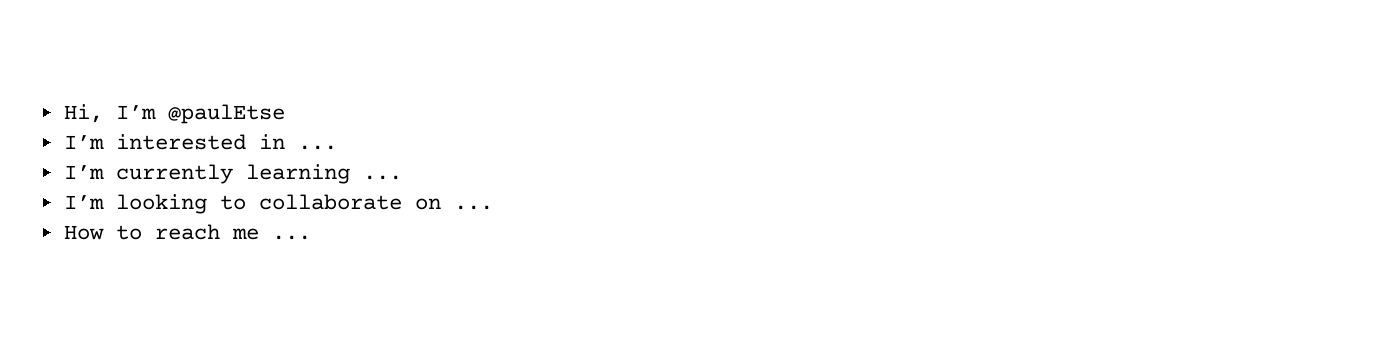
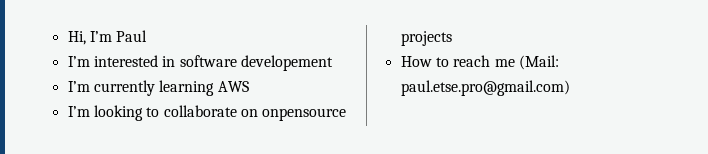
- Hi, I’m @paulEtse
+ Hi, I’m Paul
- I’m interested in ...
+ I’m interested in software developement
- I’m currently learning ...
+ I’m currently learning AWS
- I’m looking to collaborate on ...
+ I’m looking to collaborate on onpensource projects
- How to reach me ...
+ How to reach me (Mail: paul.etse.pro@gmail.com)

